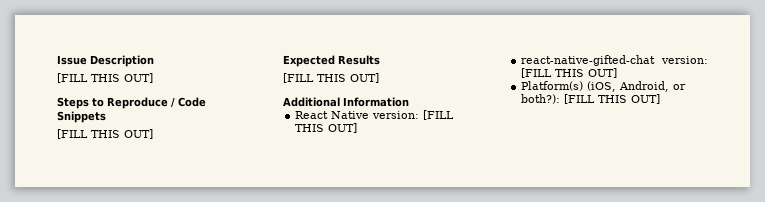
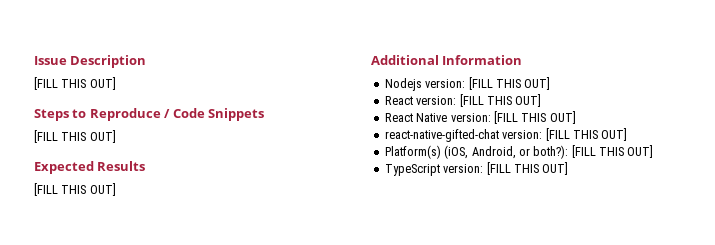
+ Nodejs version: [FILL THIS OUT]
+ React version: [FILL THIS OUT]
+ TypeScript version: [FILL THIS OUT]

